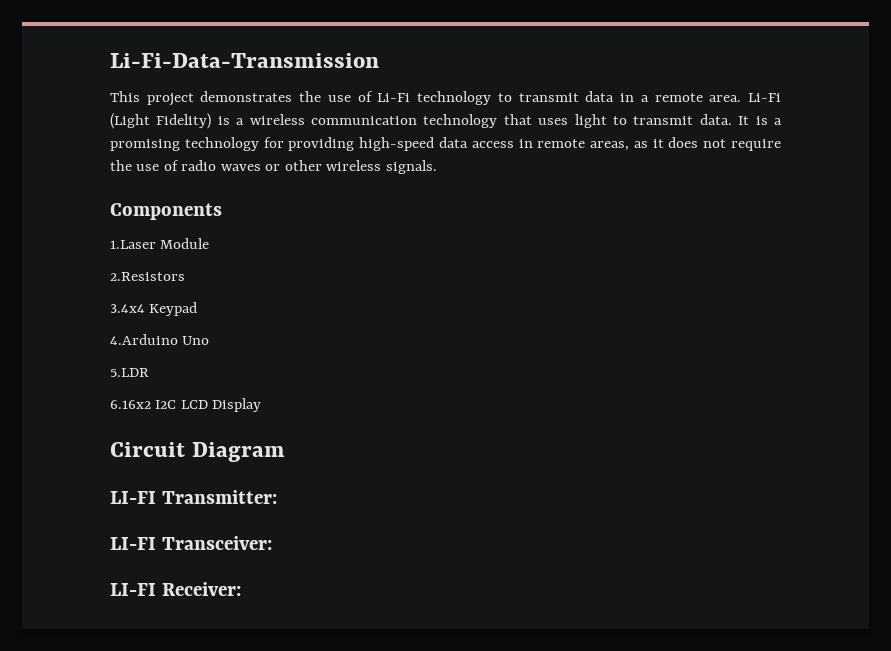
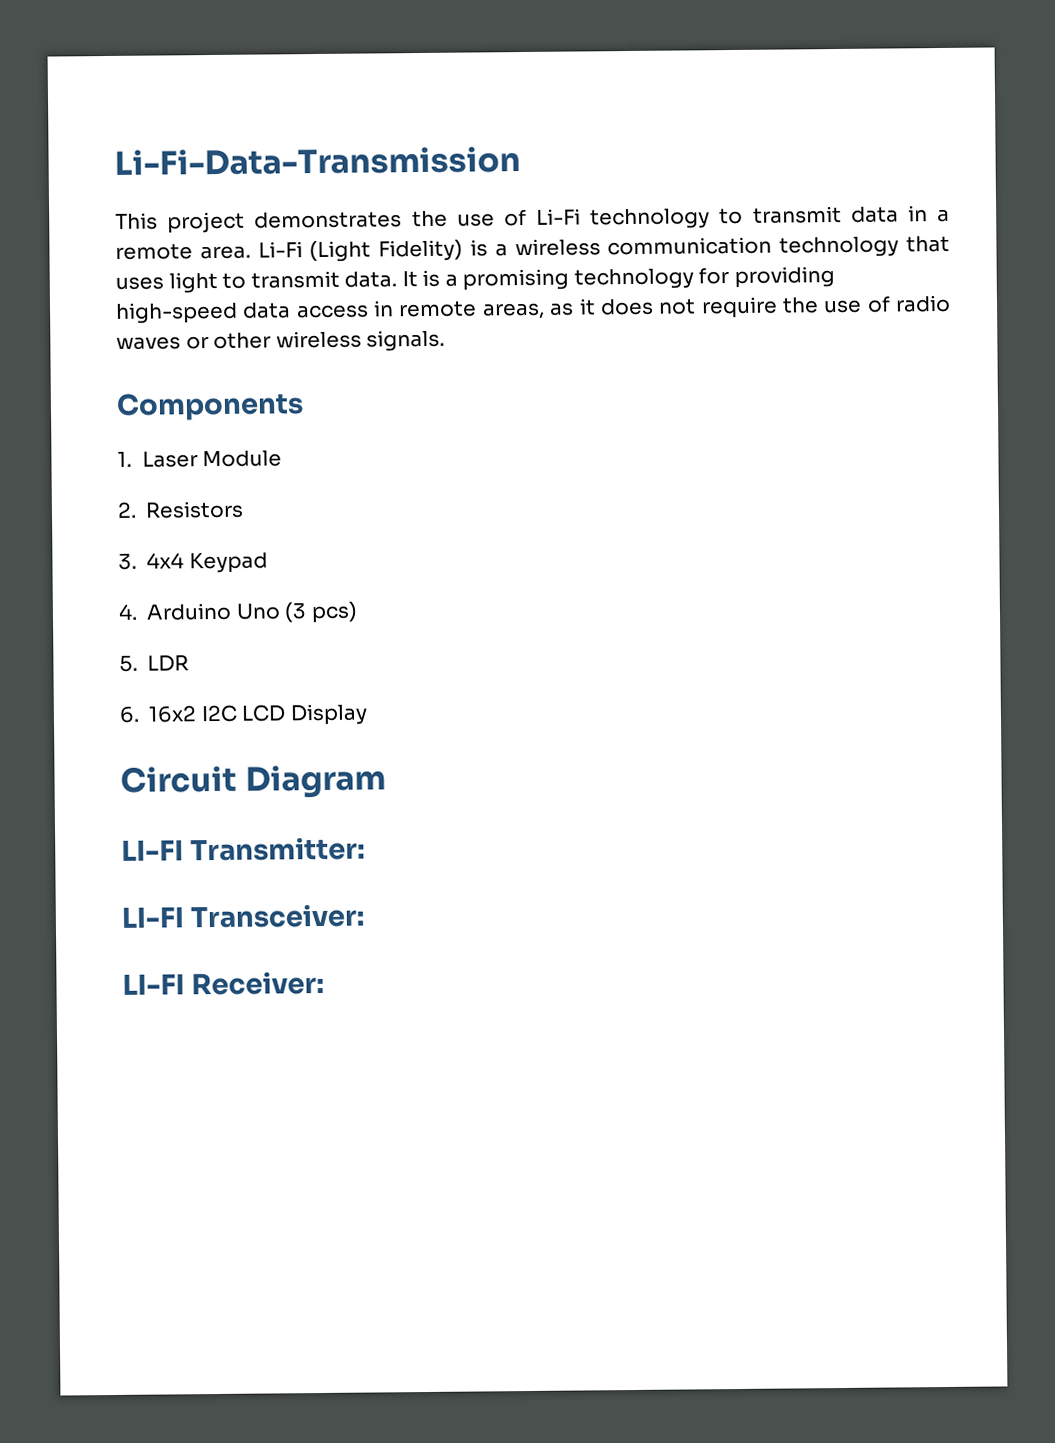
- 1.Laser Module
+ 1. Laser Module
- 2.Resistors
- 3.4x4 Keypad
+ 2. Resistors
+ 3. 4x4 Keypad
- 4.Arduino Uno
- 5.LDR
- 6.16x2 I2C LCD Display
+ 4. Arduino Uno (3 pcs)
+ 5. LDR
+ 6. 16x2 I2C LCD Display

